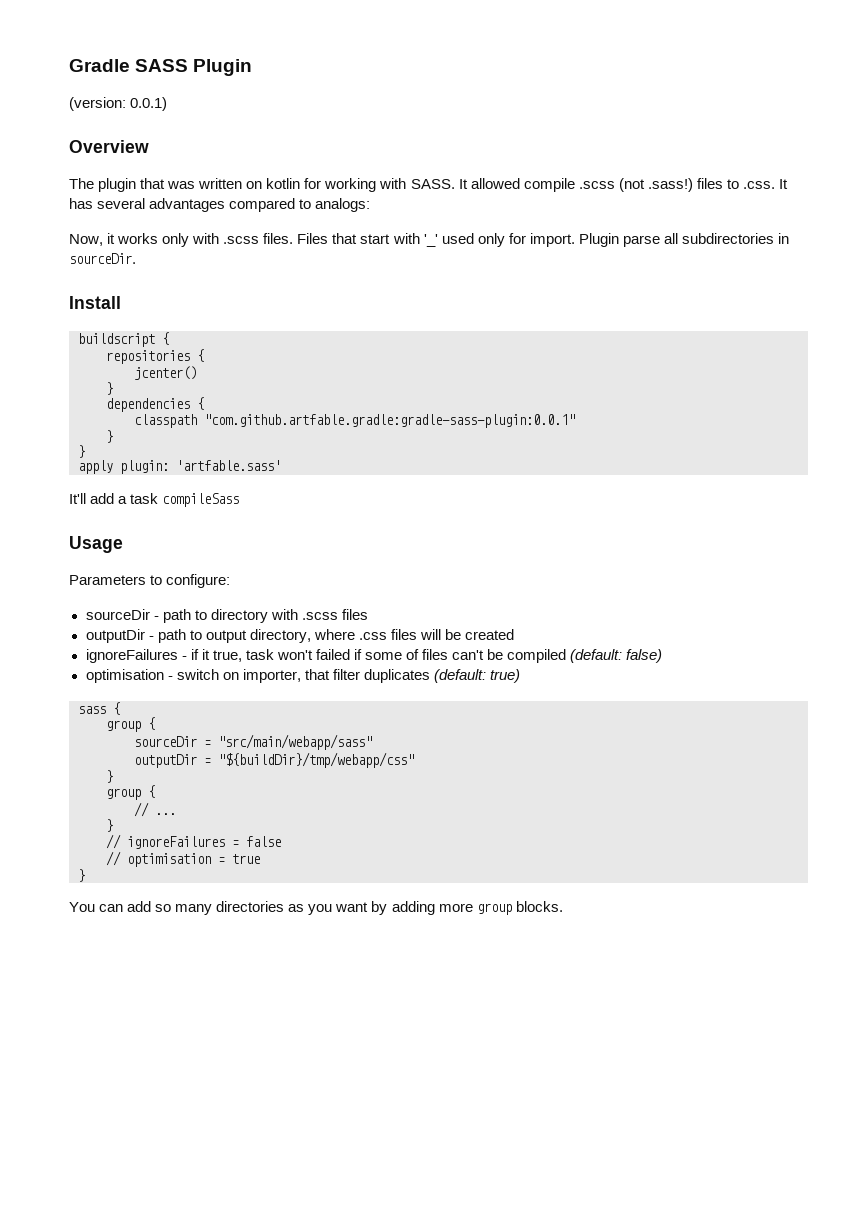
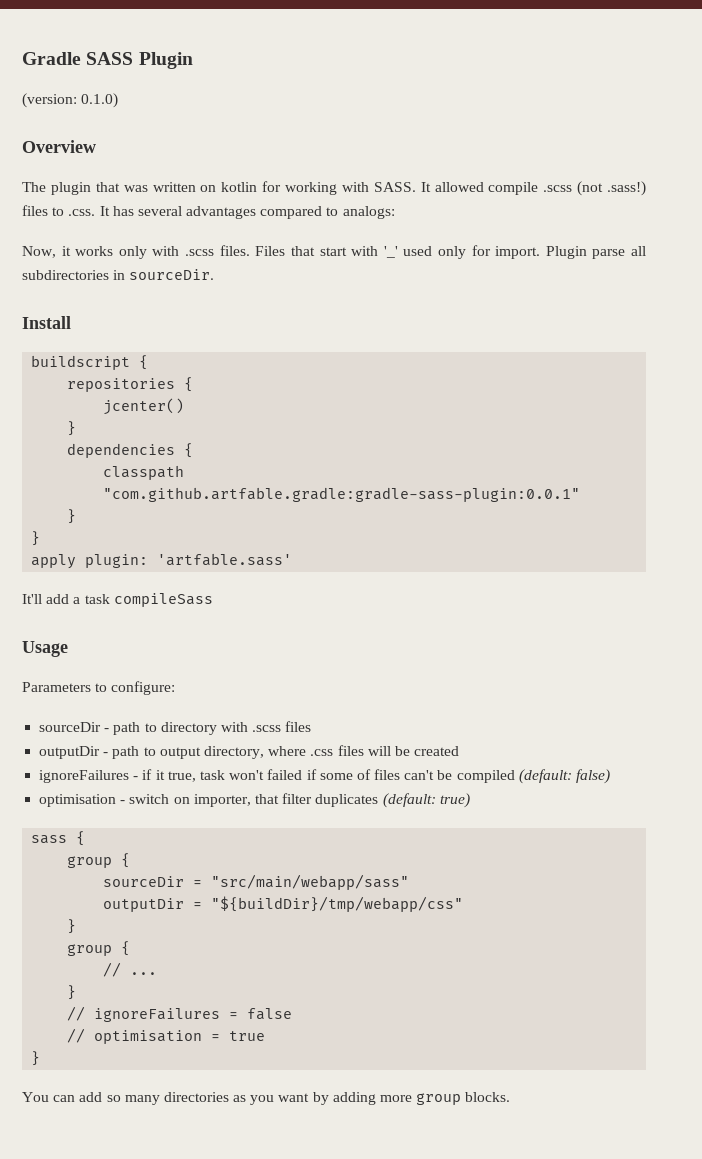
- (version: 0.0.1)
+ (version: 0.1.0)

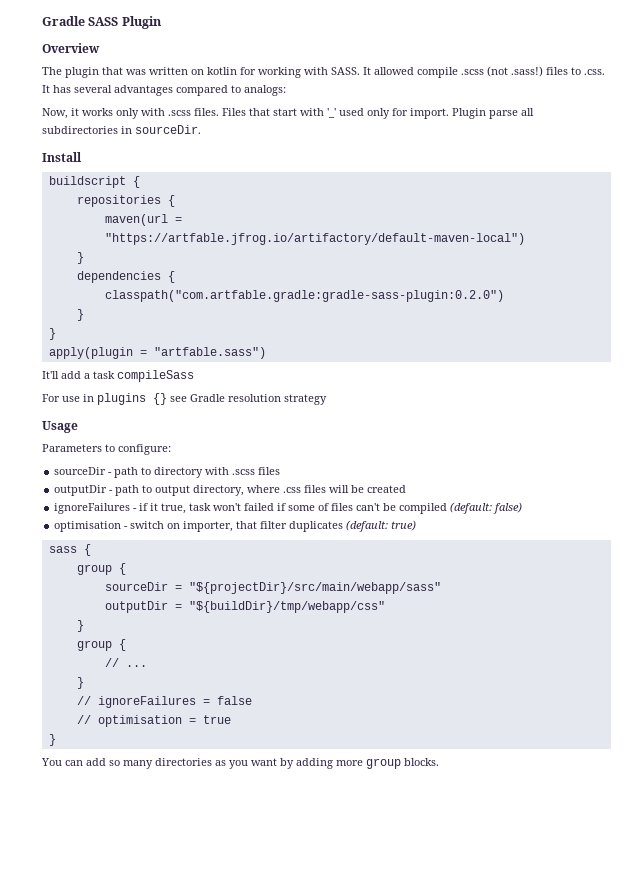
- (version: 0.1.0)
- jcenter()
+ maven(url = "https://artfable.jfrog.io/artifactory/default-maven-local")
- classpath "com.github.artfable.gradle:gradle-sass-plugin:0.0.1"
+ classpath("com.artfable.gradle:gradle-sass-plugin:0.2.0")
- apply plugin: 'artfable.sass'
+ apply(plugin = "artfable.sass")
+ For use in plugins {} see Gradle resolution strategy
- sourceDir = "src/main/webapp/sass"
+ sourceDir = "${projectDir}/src/main/webapp/sass"

